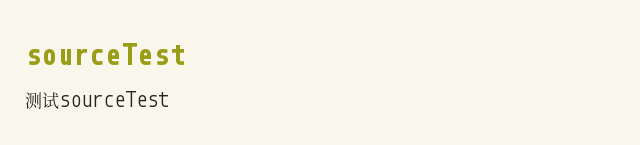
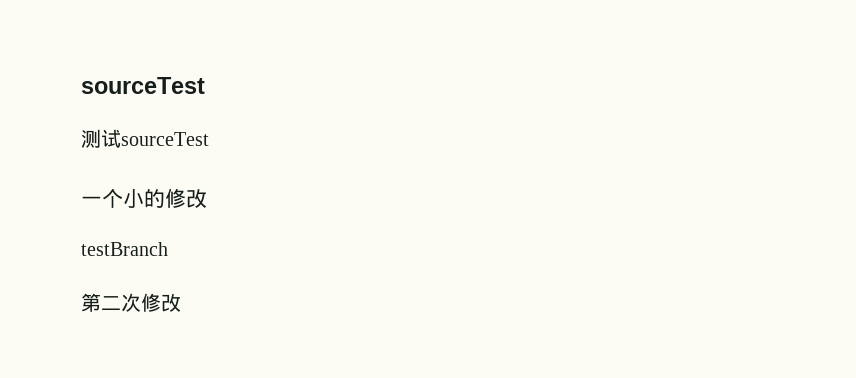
+ 一个小的修改
+ testBranch
+ 第二次修改

